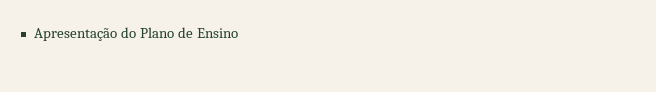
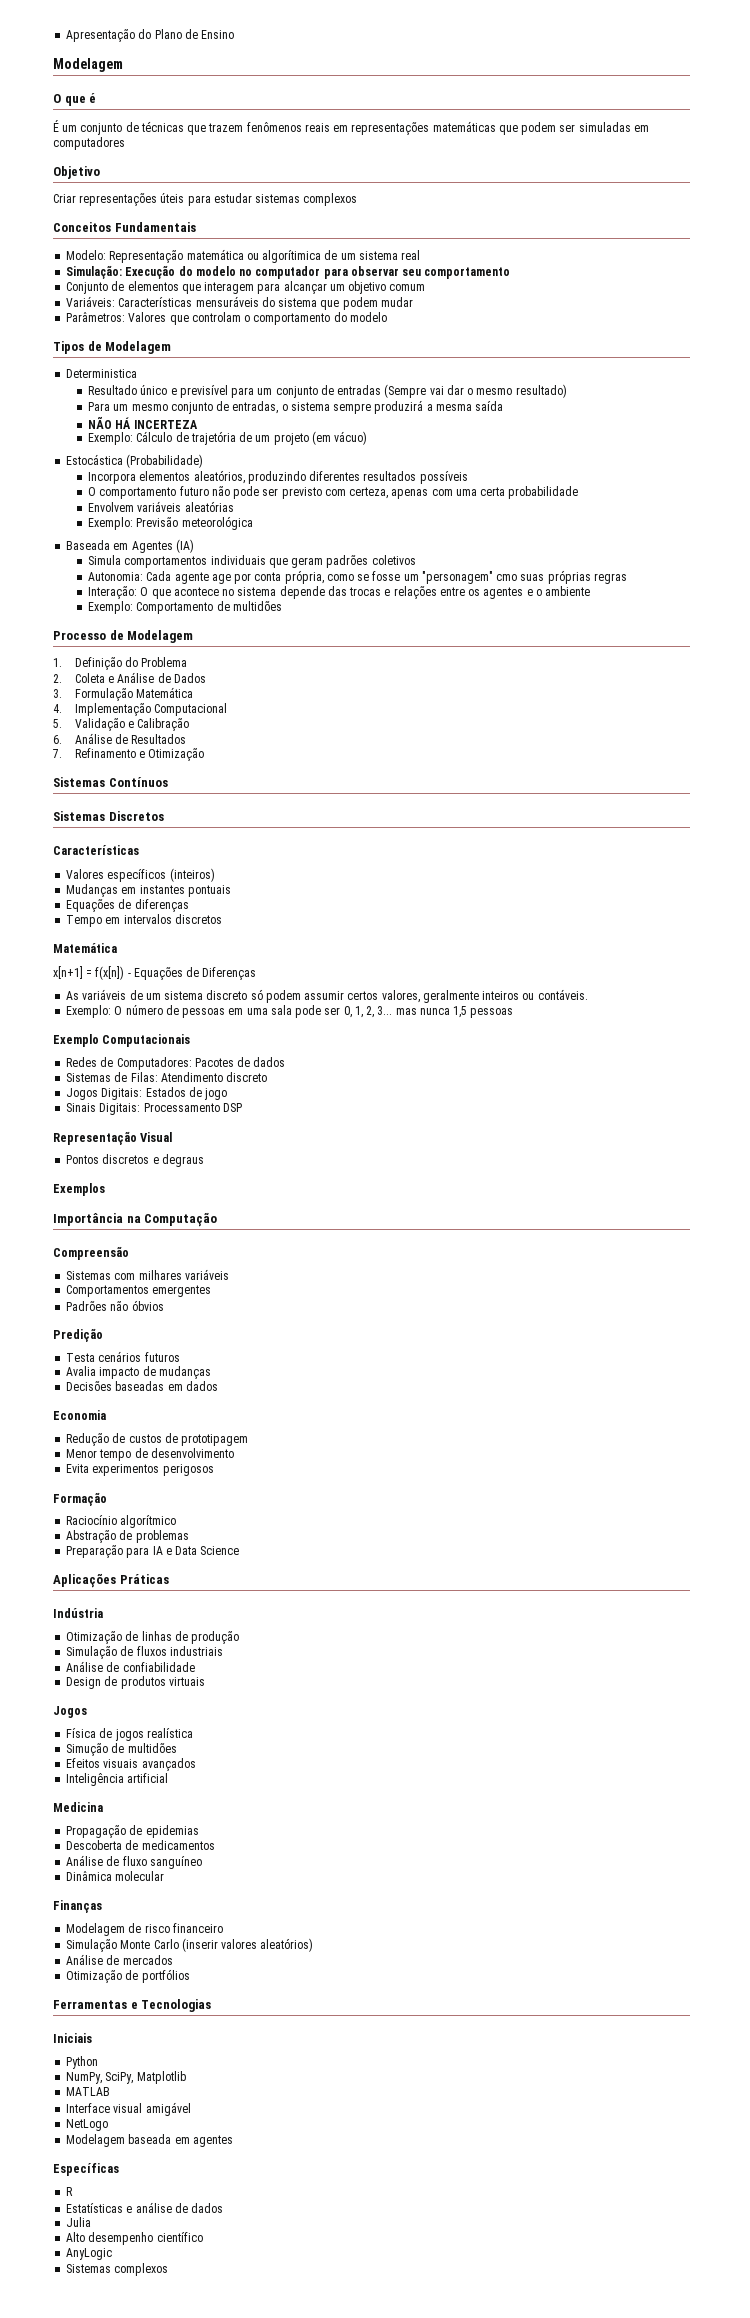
  Apresentação do Plano de Ensino
+ Modelagem
+ O que é
+ É um conjunto de técnicas que trazem fenômenos reais em representações matemáticas que podem ser simuladas em computadores
+ Objetivo
+ Criar representações úteis para estudar sistemas complexos
+ Conceitos Fundamentais
+ Modelo: Representação matemática ou algorítimica de um sistema real
+ Simulação: Execução do modelo no computador para observar seu comportamento
+ Conjunto de elementos que interagem para alcançar um objetivo comum
+ Variáveis: Características mensuráveis do sistema que podem mudar
+ Parâmetros: Valores que controlam o comportamento do modelo
+ Tipos de Modelagem
+ Deterministica
+ Resultado único e previsível para um conjunto de entradas (Sempre vai dar o mesmo resultado)
+ Para um mesmo conjunto de entradas, o sistema sempre produzirá a mesma saída
+ NÃO HÁ INCERTEZA
+ Exemplo: Cálculo de trajetória de um projeto (em vácuo)
+ Estocástica (Probabilidade)
+ Incorpora elementos aleatórios, produzindo diferentes resultados possíveis
+ O comportamento futuro não pode ser previsto com certeza, apenas com uma certa probabilidade
+ Envolvem variáveis aleatórias
+ Exemplo: Previsão meteorológica
+ Baseada em Agentes (IA)
+ Simula comportamentos individuais que geram padrões coletivos
+ Autonomia: Cada agente age por conta própria, como se fosse um "personagem" cmo suas próprias regras
+ Interação: O que acontece no sistema depende das trocas e relações entre os agentes e o ambiente
+ Exemplo: Comportamento de multidões
+ Processo de Modelagem
+ 1. Definição do Problema
+ 2. Coleta e Análise de Dados
+ 3. Formulação Matemática
+ 4. Implementação Computacional
+ 5. Validação e Calibração
+ 6. Análise de Resultados
+ 7. Refinamento e Otimização
+ Sistemas Contínuos
+ Sistemas Discretos
+ Características
+ Valores específicos (inteiros)
+ Mudanças em instantes pontuais
+ Equações de diferenças
+ Tempo em intervalos discretos
+ Matemática
+ x[n+1] = f(x[n]) - Equações de Diferenças
+ As variáveis de um sistema discreto só podem assumir certos valores, geralmente inteiros ou contáveis.
+ Exemplo: O número de pessoas em uma sala pode ser 0, 1, 2, 3... mas nunca 1,5 pessoas
+ Exemplo Computacionais
+ Redes de Computadores: Pacotes de dados
+ Sistemas de Filas: Atendimento discreto
+ Jogos Digitais: Estados de jogo
+ Sinais Digitais: Processamento DSP
+ Representação Visual
+ Pontos discretos e degraus
+ Exemplos
+ Importância na Computação
+ Compreensão
+ Sistemas com milhares variáveis
+ Comportamentos emergentes
+ Padrões não óbvios
+ Predição
+ Testa cenários futuros
+ Avalia impacto de mudanças
+ Decisões baseadas em dados
+ Economia
+ Redução de custos de prototipagem
+ Menor tempo de desenvolvimento
+ Evita experimentos perigosos
+ Formação
+ Raciocínio algorítmico
+ Abstração de problemas
+ Preparação para IA e Data Science
+ Aplicações Práticas
+ Indústria
+ Otimização de linhas de produção
+ Simulação de fluxos industriais
+ Análise de confiabilidade
+ Design de produtos virtuais
+ Jogos
+ Física de jogos realística
+ Simução de multidões
+ Efeitos visuais avançados
+ Inteligência artificial
+ Medicina
+ Propagação de epidemias
+ Descoberta de medicamentos
+ Análise de fluxo sanguíneo
+ Dinâmica molecular
+ Finanças
+ Modelagem de risco financeiro
+ Simulação Monte Carlo (inserir valores aleatórios)
+ Análise de mercados
+ Otimização de portfólios
+ Ferramentas e Tecnologias
+ Iniciais
+ Python
+ NumPy, SciPy, Matplotlib
+ MATLAB
+ Interface visual amigável
+ NetLogo
+ Modelagem baseada em agentes
+ Específicas
+ R
+ Estatísticas e análise de dados
+ Julia
+ Alto desempenho científico
+ AnyLogic
+ Sistemas complexos

